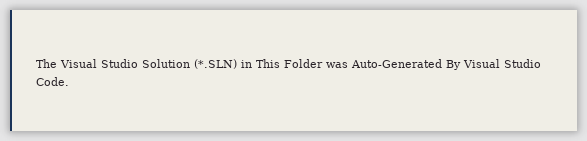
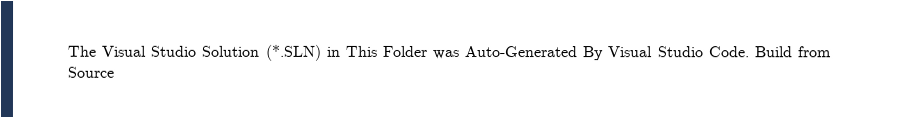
+ Build from Source

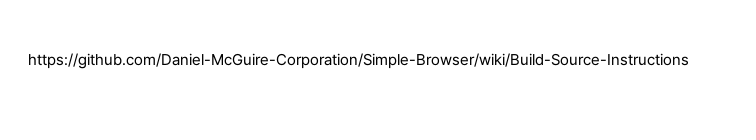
- The Visual Studio Solution (*.SLN) in This Folder was Auto-Generated By Visual Studio Code. Build from Source
+ https://github.com/Daniel-McGuire-Corporation/Simple-Browser/wiki/Build-Source-Instructions

